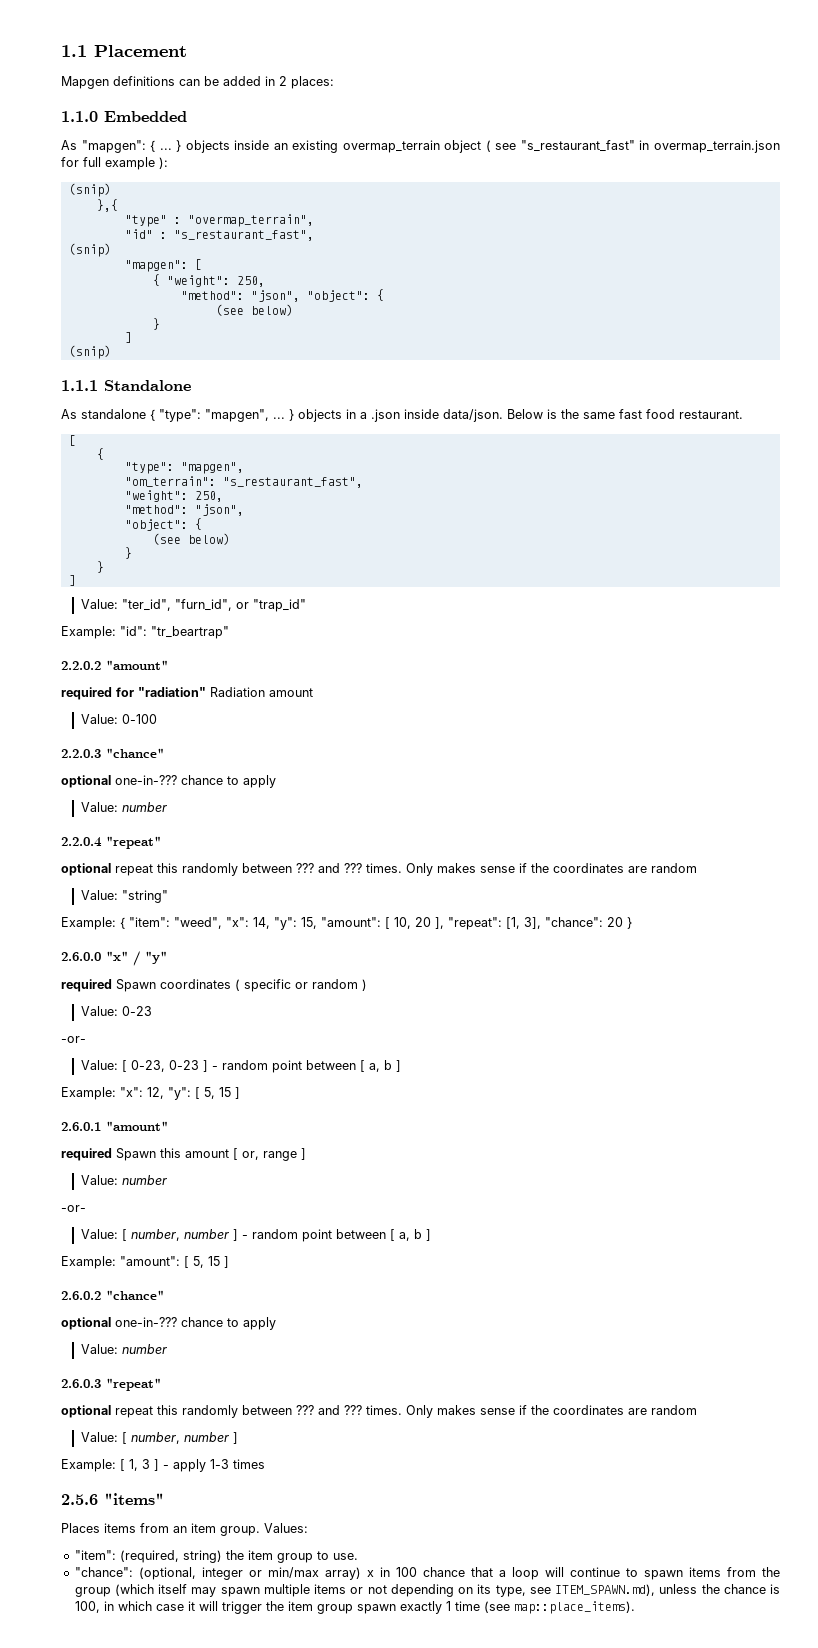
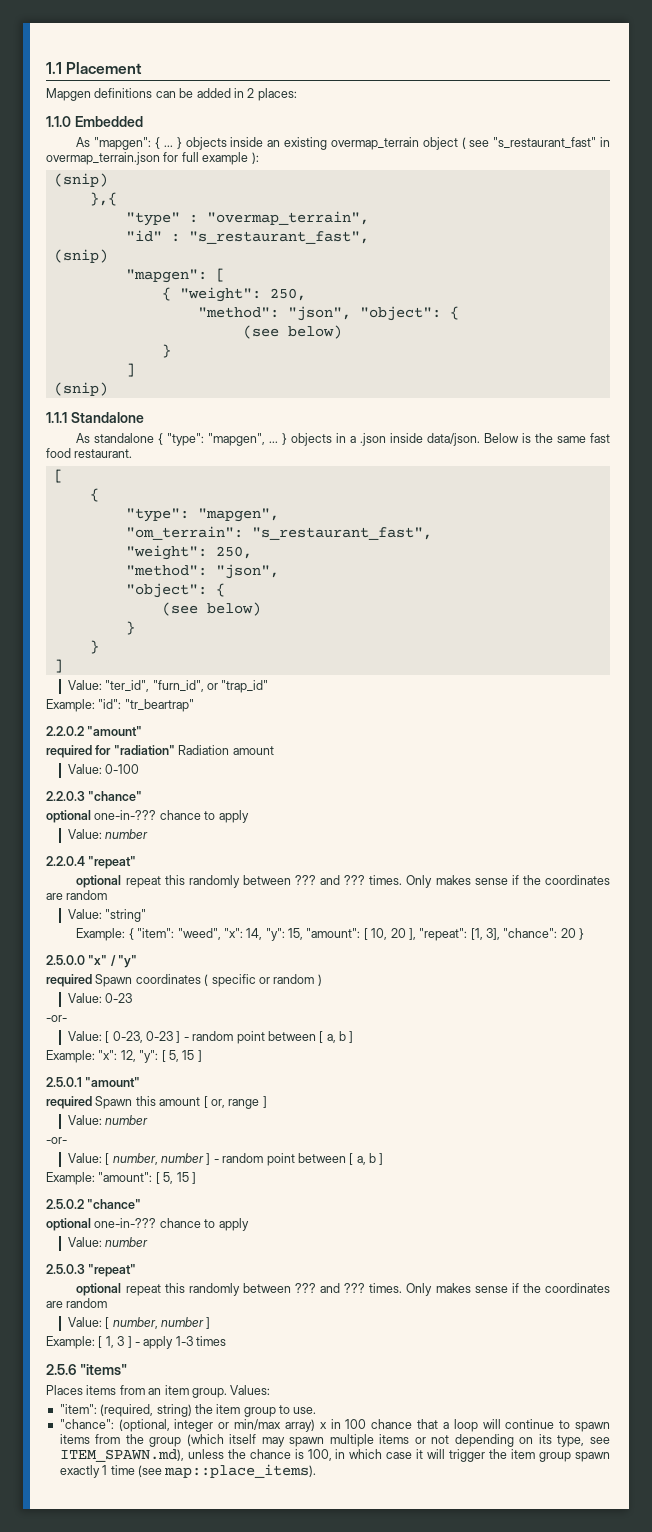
- 2.6.0.0 "x" / "y"
+ 2.5.0.0 "x" / "y"
- 2.6.0.1 "amount"
+ 2.5.0.1 "amount"
- 2.6.0.2 "chance"
+ 2.5.0.2 "chance"
  optional one-in-??? chance to apply
  Value: number
- 2.6.0.3 "repeat"
+ 2.5.0.3 "repeat"

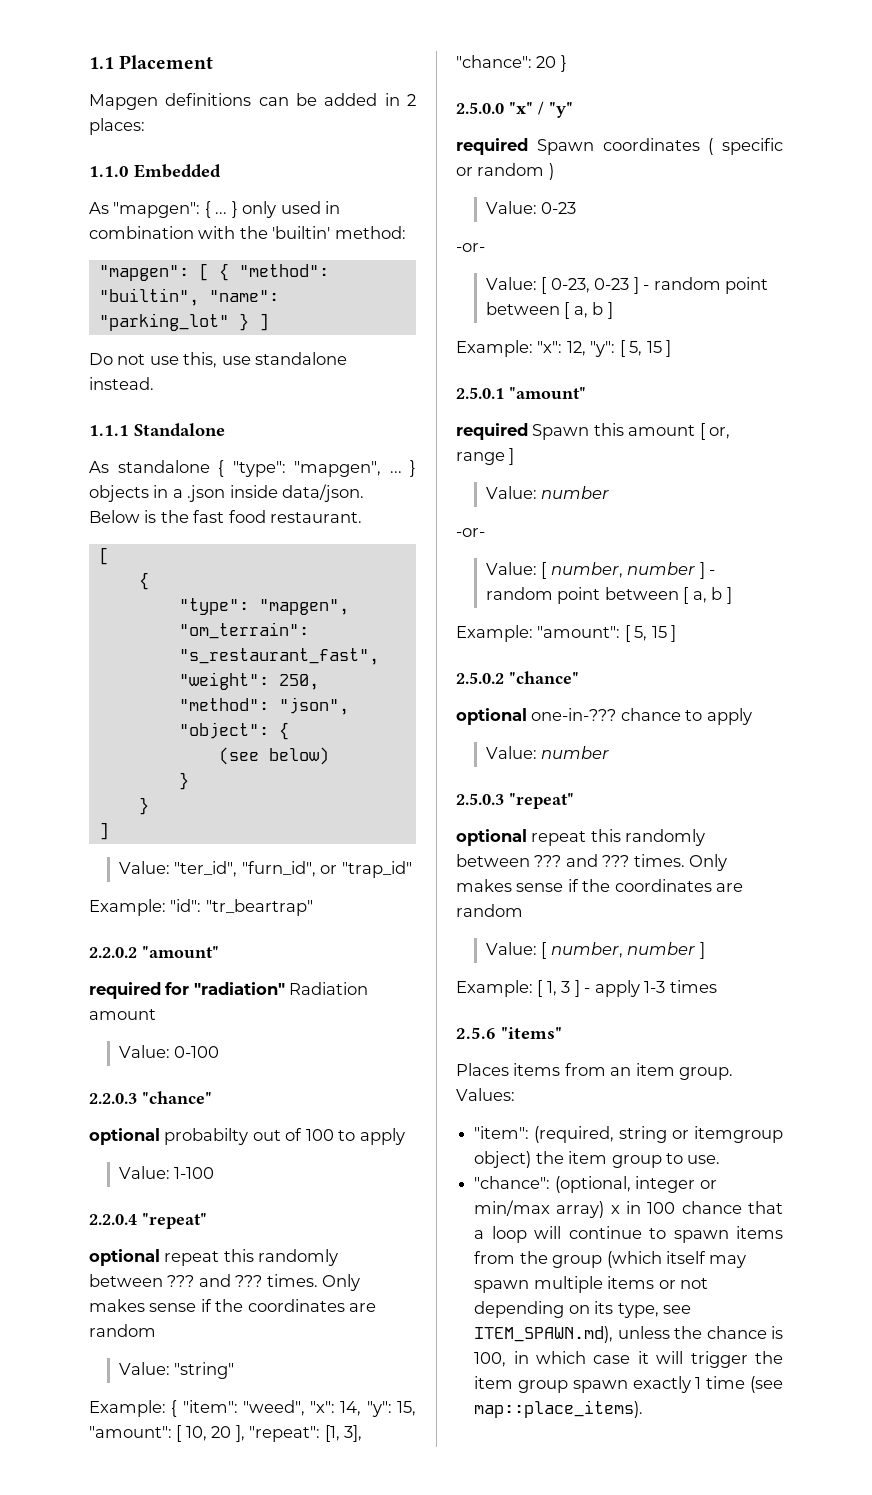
- } objects inside an existing overmap_terrain object ( see "s_restaurant_fast" in overmap_terrain.json for full example ):
- (snip)
- },{
- "type" : "overmap_terrain",
- "id" : "s_restaurant_fast",
- (snip)
- "mapgen": [
- { "weight": 250,
- "method": "json", "object": {
- (see below)
- }
- ]
- (snip)
+ } only used in combination with the 'builtin' method:
+ "mapgen": [ { "method": "builtin", "name": "parking_lot" } ]
+ Do not use this, use standalone instead.
- Below is the same fast food restaurant.
+ Below is the fast food restaurant.
  2.2.0.3 "chance"
- optional one-in-??? chance to apply
- Value: number
+ optional probabilty out of 100 to apply
+ Value: 1-100
- "item": (required, string) the item group to use.
+ "item": (required, string or itemgroup object) the item group to use.

